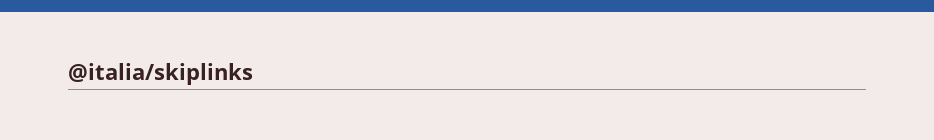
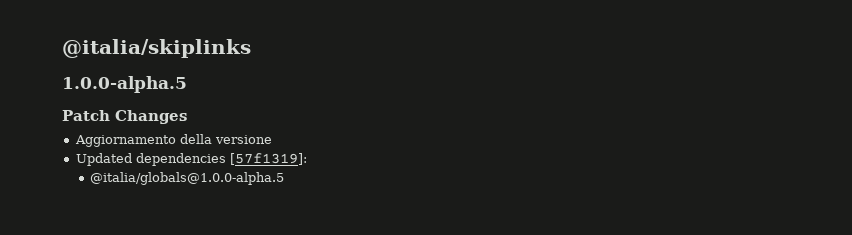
+ 1.0.0-alpha.5
+ Patch Changes
+ Aggiornamento della versione
+ Updated dependencies [57f1319]:
+ @italia/globals@1.0.0-alpha.5

